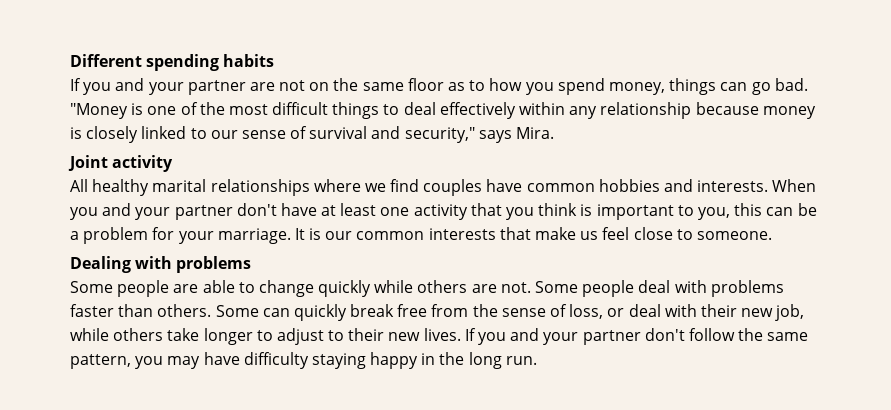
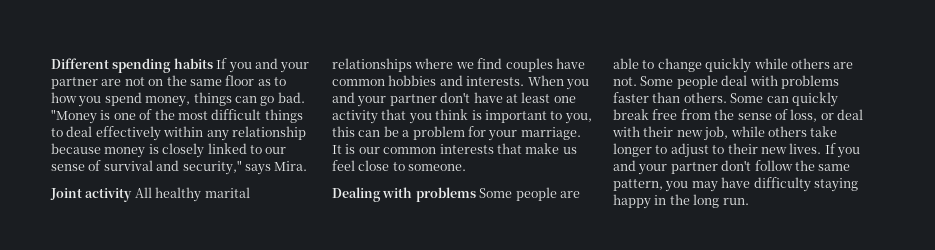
- Different spending habits
- If you and your partner are not on the same floor as to how you spend money, things can go bad.
+ Different spending habits If you and your partner are not on the same floor as to how you spend money, things can go bad.
- Joint activity
- All healthy marital relationships where we find couples have common hobbies and interests.
+ Joint activity All healthy marital relationships where we find couples have common hobbies and interests.
- Dealing with problems
- Some people are able to change quickly while others are not.
+ Dealing with problems Some people are able to change quickly while others are not.

